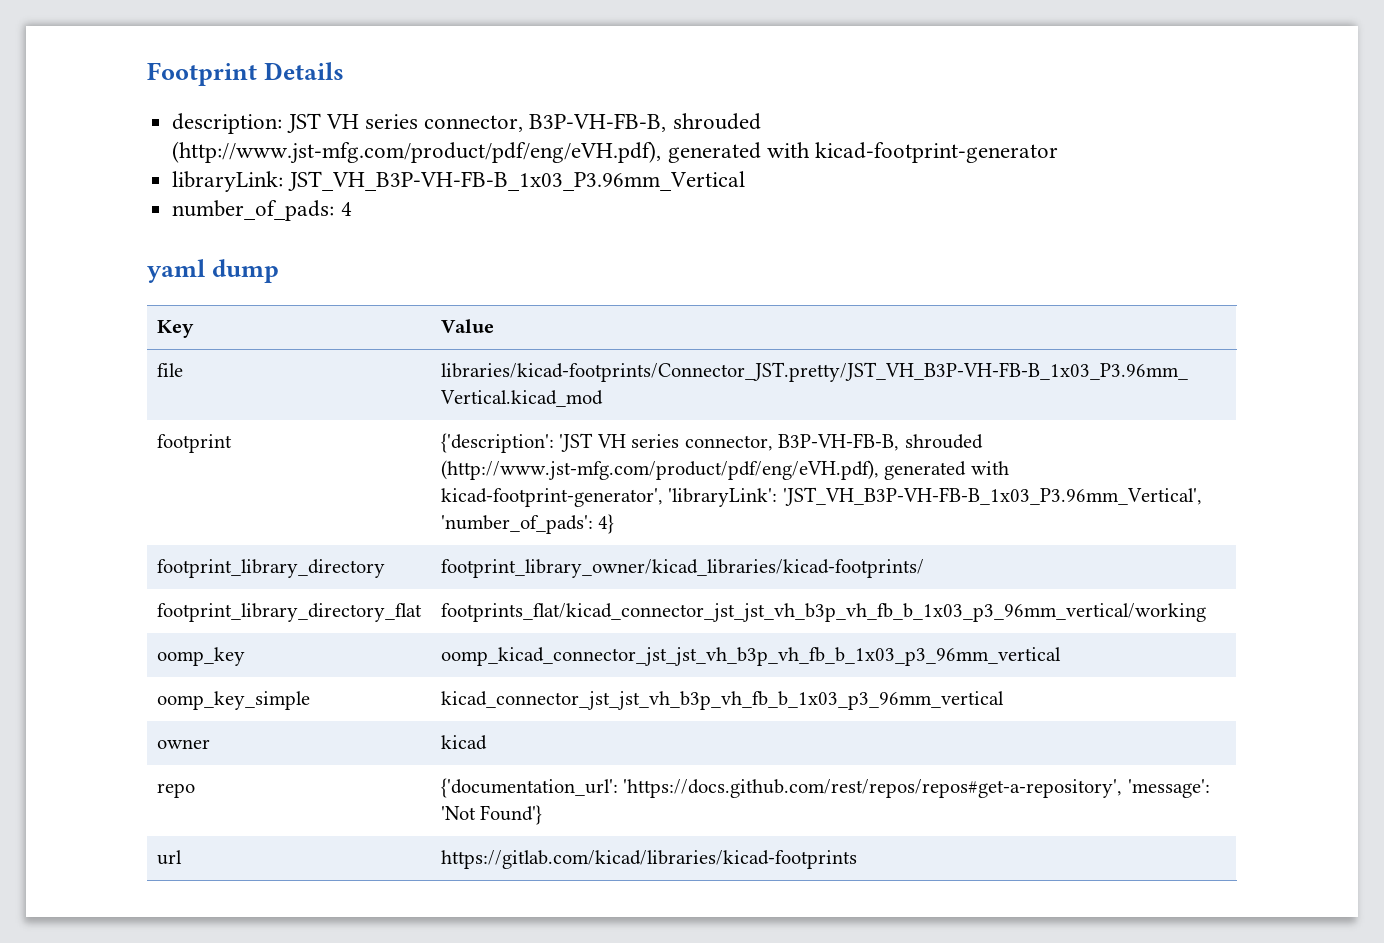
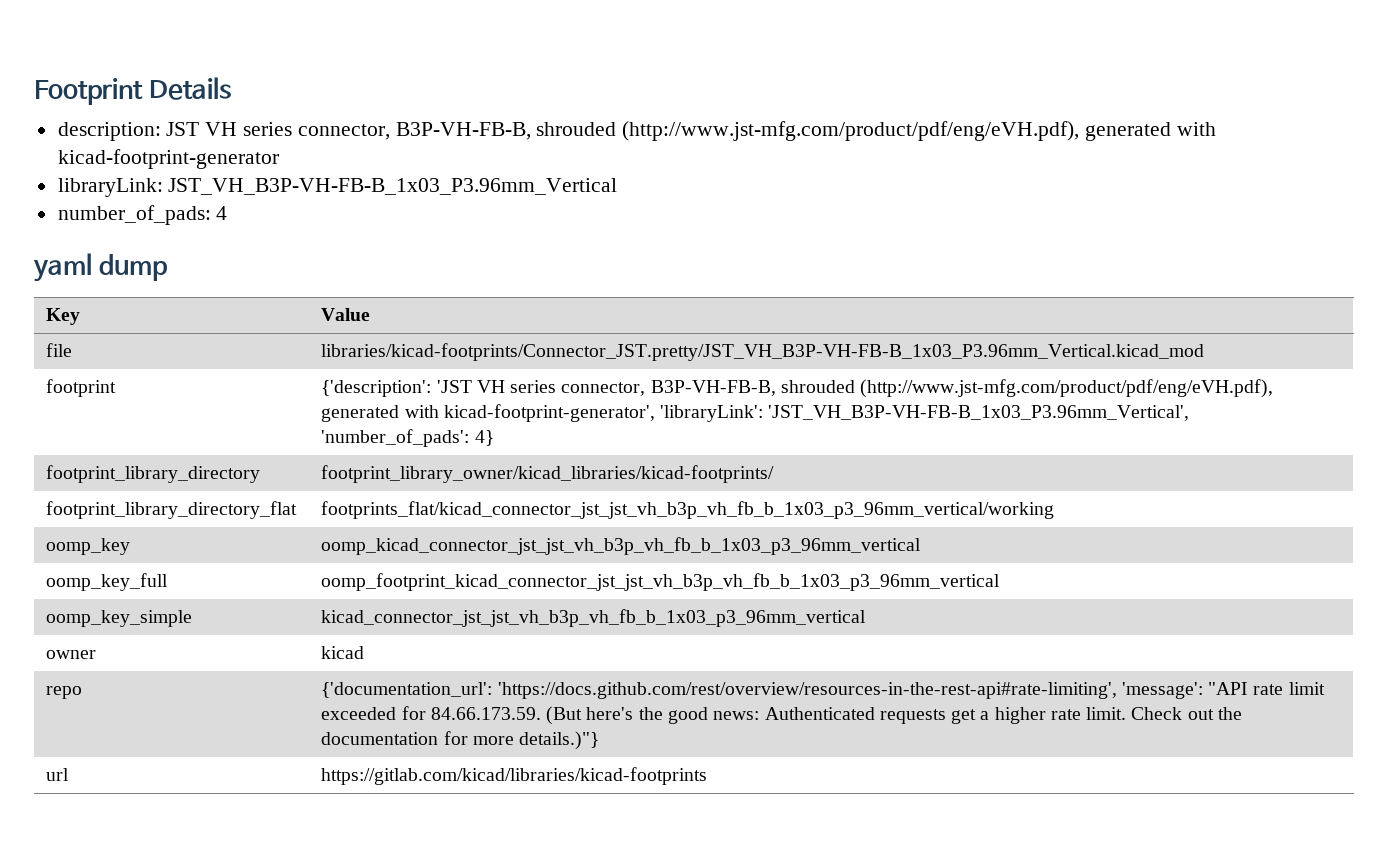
+ oomp_key_full | oomp_footprint_kicad_connector_jst_jst_vh_b3p_vh_fb_b_1x03_p3_96mm_vertical
- repo | {'documentation_url': 'https://docs.github.com/rest/repos/repos#get-a-repository', 'message': 'Not Found'}
+ repo | {'documentation_url': 'https://docs.github.com/rest/overview/resources-in-the-rest-api#rate-limiting', 'message': "API rate limit exceeded for 84.66.173.59. (But here's the good news: Authenticated requests get a higher rate limit. Check out the documentation for more details.)"}

